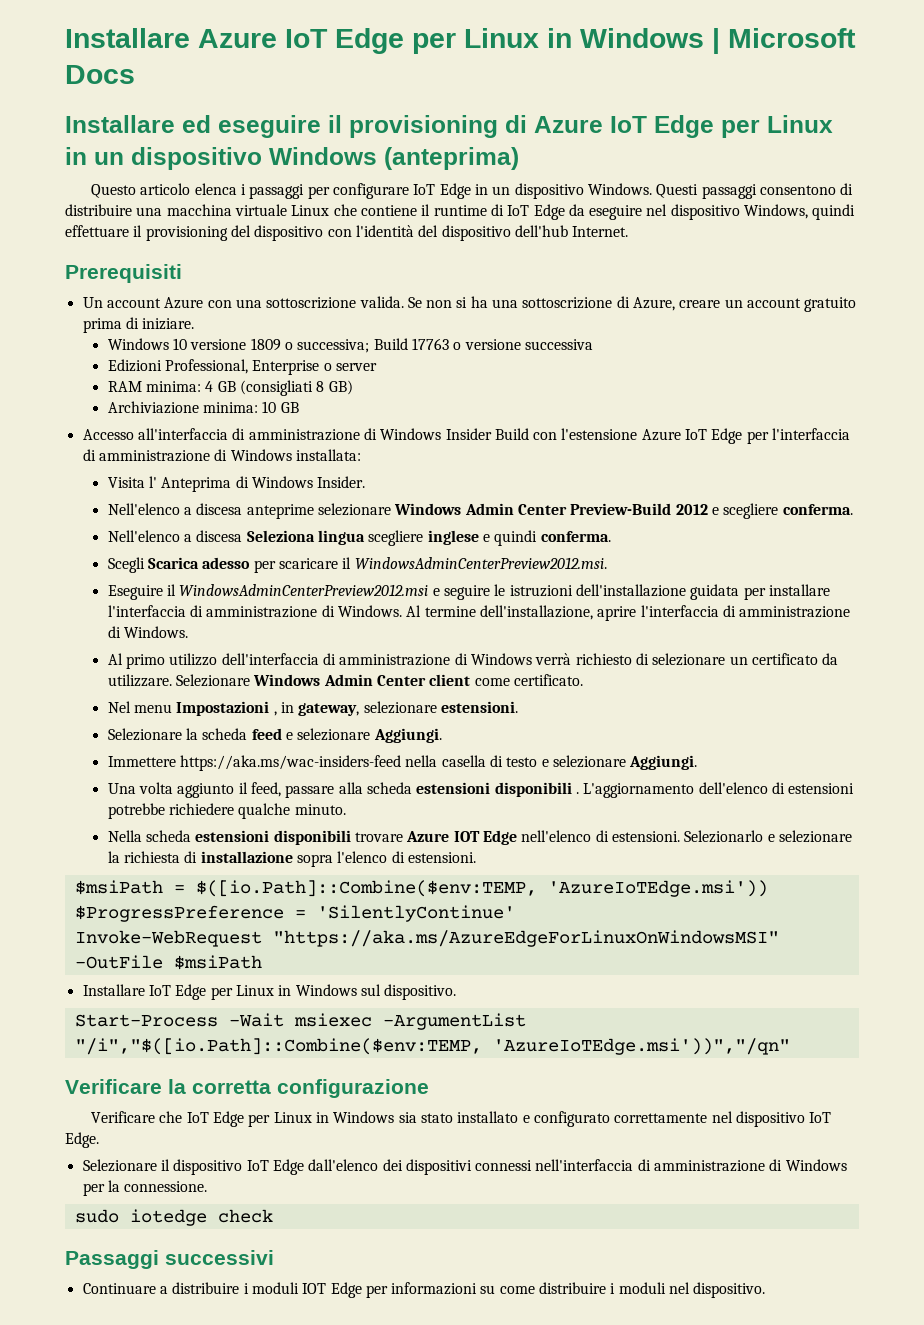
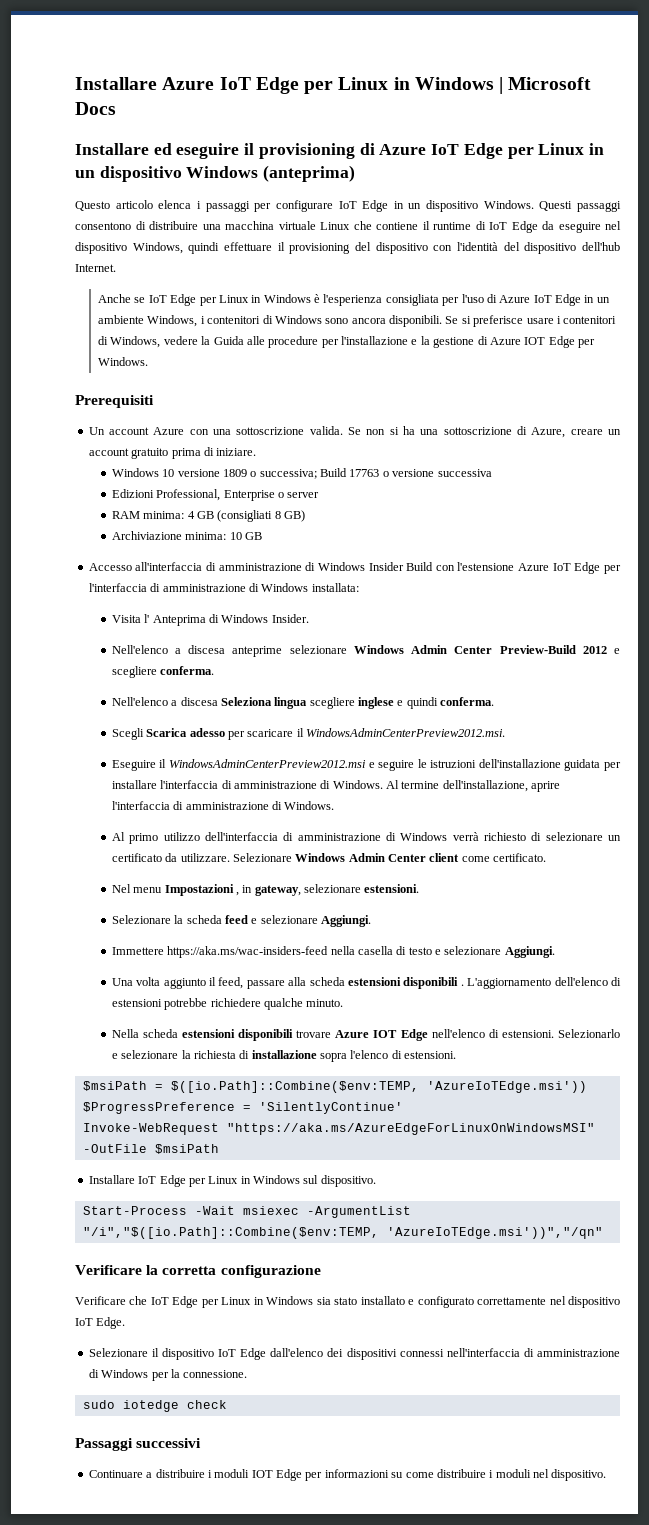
+ Anche se IoT Edge per Linux in Windows è l'esperienza consigliata per l'uso di Azure IoT Edge in un ambiente Windows, i contenitori di Windows sono ancora disponibili. Se si preferisce usare i contenitori di Windows, vedere la Guida alle procedure per l'installazione e la gestione di Azure IOT Edge per Windows.

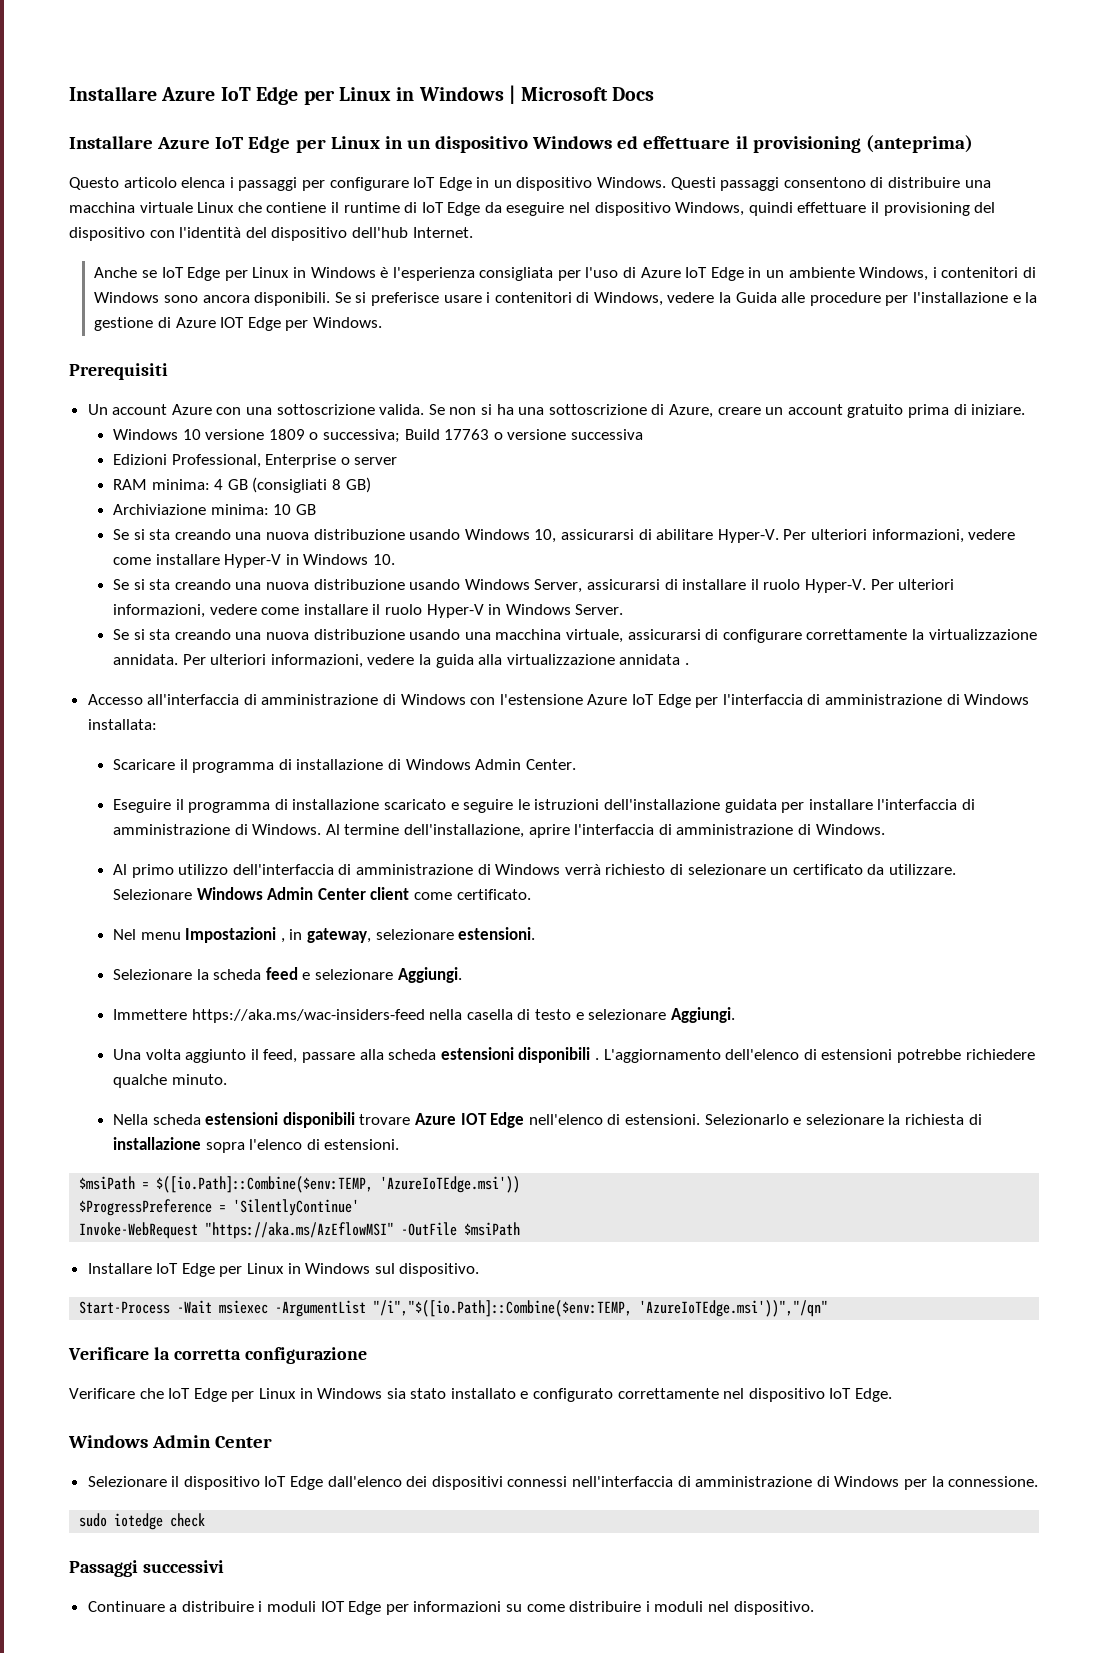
- Installare ed eseguire il provisioning di Azure IoT Edge per Linux in un dispositivo Windows (anteprima)
+ Installare Azure IoT Edge per Linux in un dispositivo Windows ed effettuare il provisioning (anteprima)
+ Se si sta creando una nuova distribuzione usando Windows 10, assicurarsi di abilitare Hyper-V. Per ulteriori informazioni, vedere come installare Hyper-V in Windows 10.
+ Se si sta creando una nuova distribuzione usando Windows Server, assicurarsi di installare il ruolo Hyper-V. Per ulteriori informazioni, vedere come installare il ruolo Hyper-V in Windows Server.
+ Se si sta creando una nuova distribuzione usando una macchina virtuale, assicurarsi di configurare correttamente la virtualizzazione annidata. Per ulteriori informazioni, vedere la guida alla virtualizzazione annidata .
- Accesso all'interfaccia di amministrazione di Windows Insider Build con l'estensione Azure IoT Edge per l'interfaccia di amministrazione di Windows installata:
+ Accesso all'interfaccia di amministrazione di Windows con l'estensione Azure IoT Edge per l'interfaccia di amministrazione di Windows installata:
- Visita l' Anteprima di Windows Insider.
- Nell'elenco a discesa anteprime selezionare Windows Admin Center Preview-Build 2012 e scegliere conferma.
- Nell'elenco a discesa Seleziona lingua scegliere inglese e quindi conferma.
- Scegli Scarica adesso per scaricare il WindowsAdminCenterPreview2012.msi.
- Eseguire il WindowsAdminCenterPreview2012.msi e seguire le istruzioni dell'installazione guidata per installare l'interfaccia di amministrazione di Windows.
+ Scaricare il programma di installazione di Windows Admin Center.
+ Eseguire il programma di installazione scaricato e seguire le istruzioni dell'installazione guidata per installare l'interfaccia di amministrazione di Windows.
- Invoke-WebRequest "https://aka.ms/AzureEdgeForLinuxOnWindowsMSI" -OutFile $msiPath
+ Invoke-WebRequest "https://aka.ms/AzEflowMSI" -OutFile $msiPath
  Verificare che IoT Edge per Linux in Windows sia stato installato e configurato correttamente nel dispositivo IoT Edge.
+ Windows Admin Center

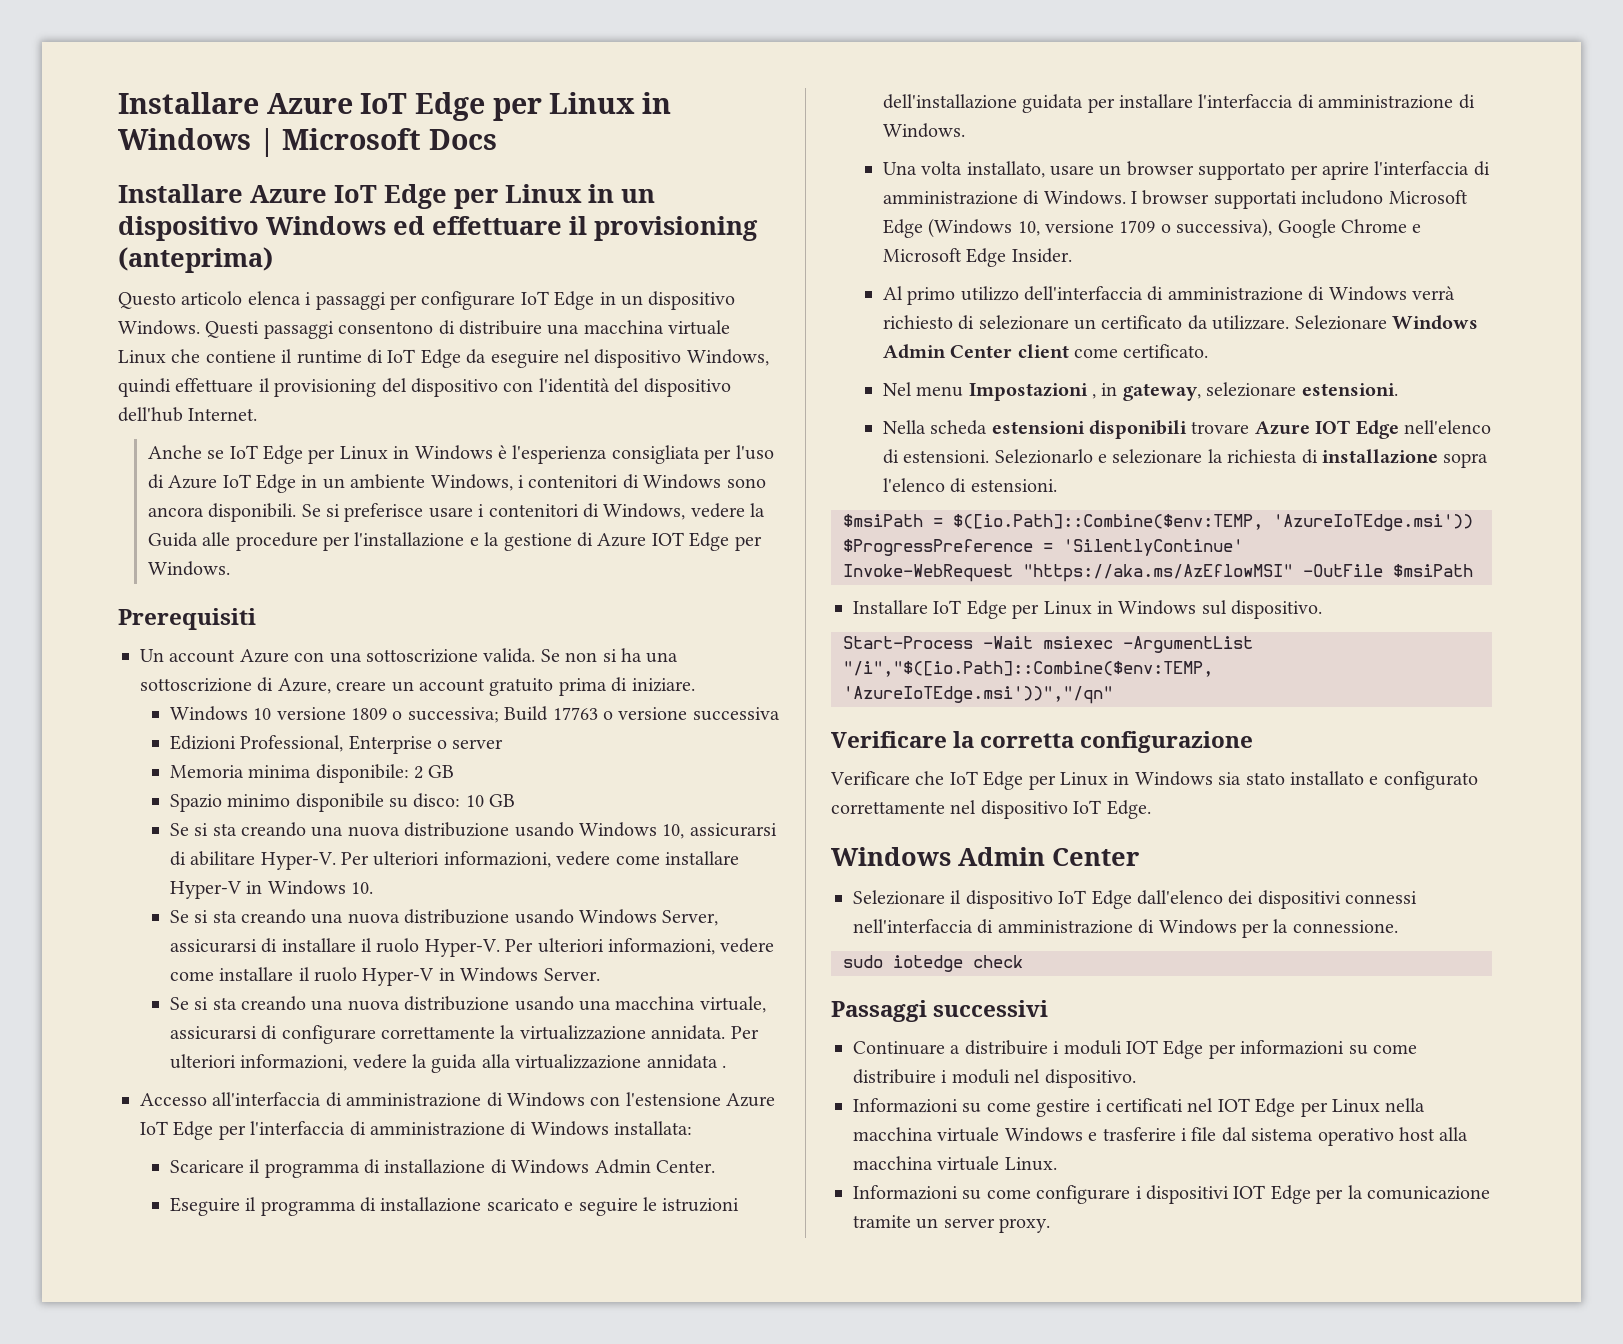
- RAM minima: 4 GB (consigliati 8 GB)
- Archiviazione minima: 10 GB
+ Memoria minima disponibile: 2 GB
+ Spazio minimo disponibile su disco: 10 GB
- Eseguire il programma di installazione scaricato e seguire le istruzioni dell'installazione guidata per installare l'interfaccia di amministrazione di Windows. Al termine dell'installazione, aprire l'interfaccia di amministrazione di Windows.
+ Eseguire il programma di installazione scaricato e seguire le istruzioni dell'installazione guidata per installare l'interfaccia di amministrazione di Windows.
+ Una volta installato, usare un browser supportato per aprire l'interfaccia di amministrazione di Windows. I browser supportati includono Microsoft Edge (Windows 10, versione 1709 o successiva), Google Chrome e Microsoft Edge Insider.
- Selezionare la scheda feed e selezionare Aggiungi.
- Immettere https://aka.ms/wac-insiders-feed nella casella di testo e selezionare Aggiungi.
- Una volta aggiunto il feed, passare alla scheda estensioni disponibili . L'aggiornamento dell'elenco di estensioni potrebbe richiedere qualche minuto.
+ Informazioni su come gestire i certificati nel IOT Edge per Linux nella macchina virtuale Windows e trasferire i file dal sistema operativo host alla macchina virtuale Linux.
+ Informazioni su come configurare i dispositivi IOT Edge per la comunicazione tramite un server proxy.

